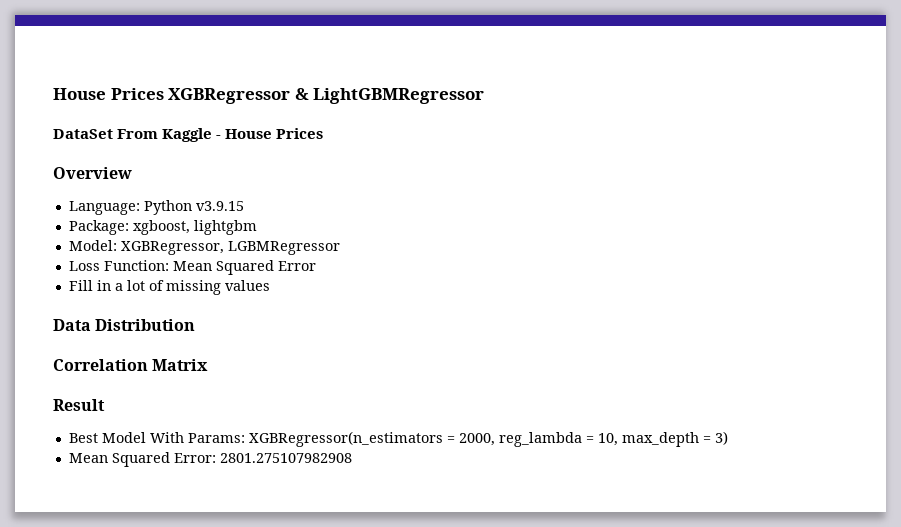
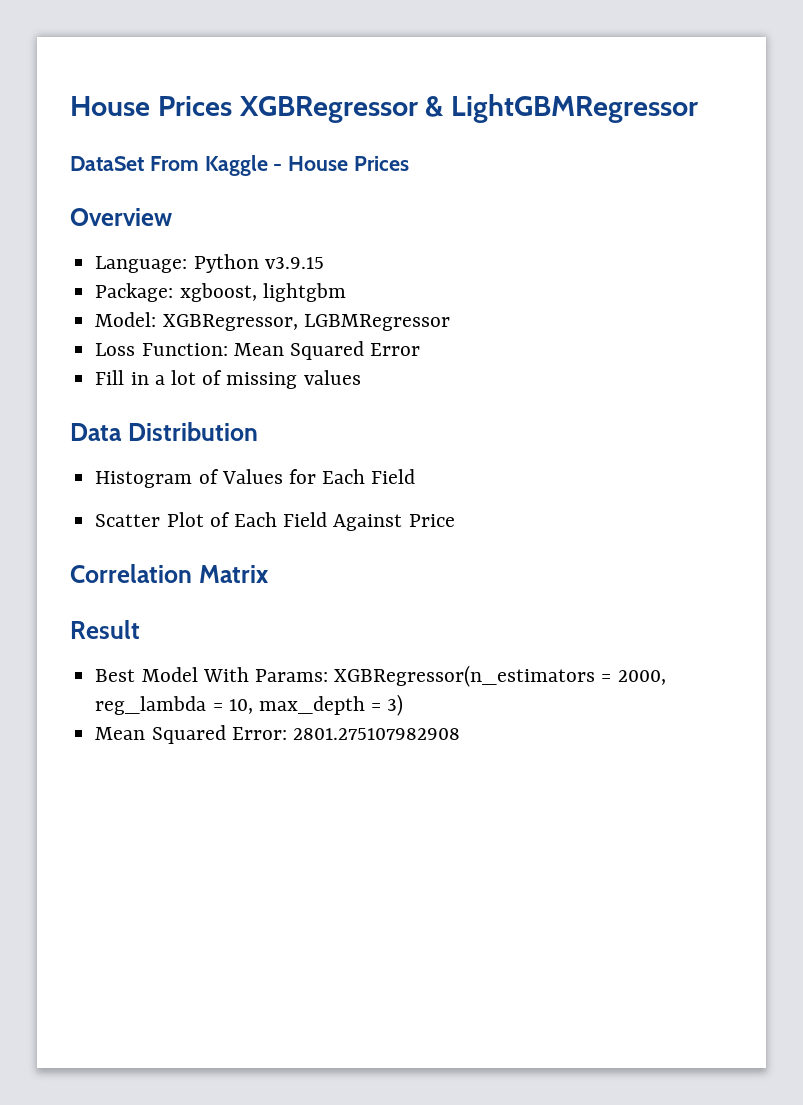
+ Histogram of Values for Each Field
+ Scatter Plot of Each Field Against Price

